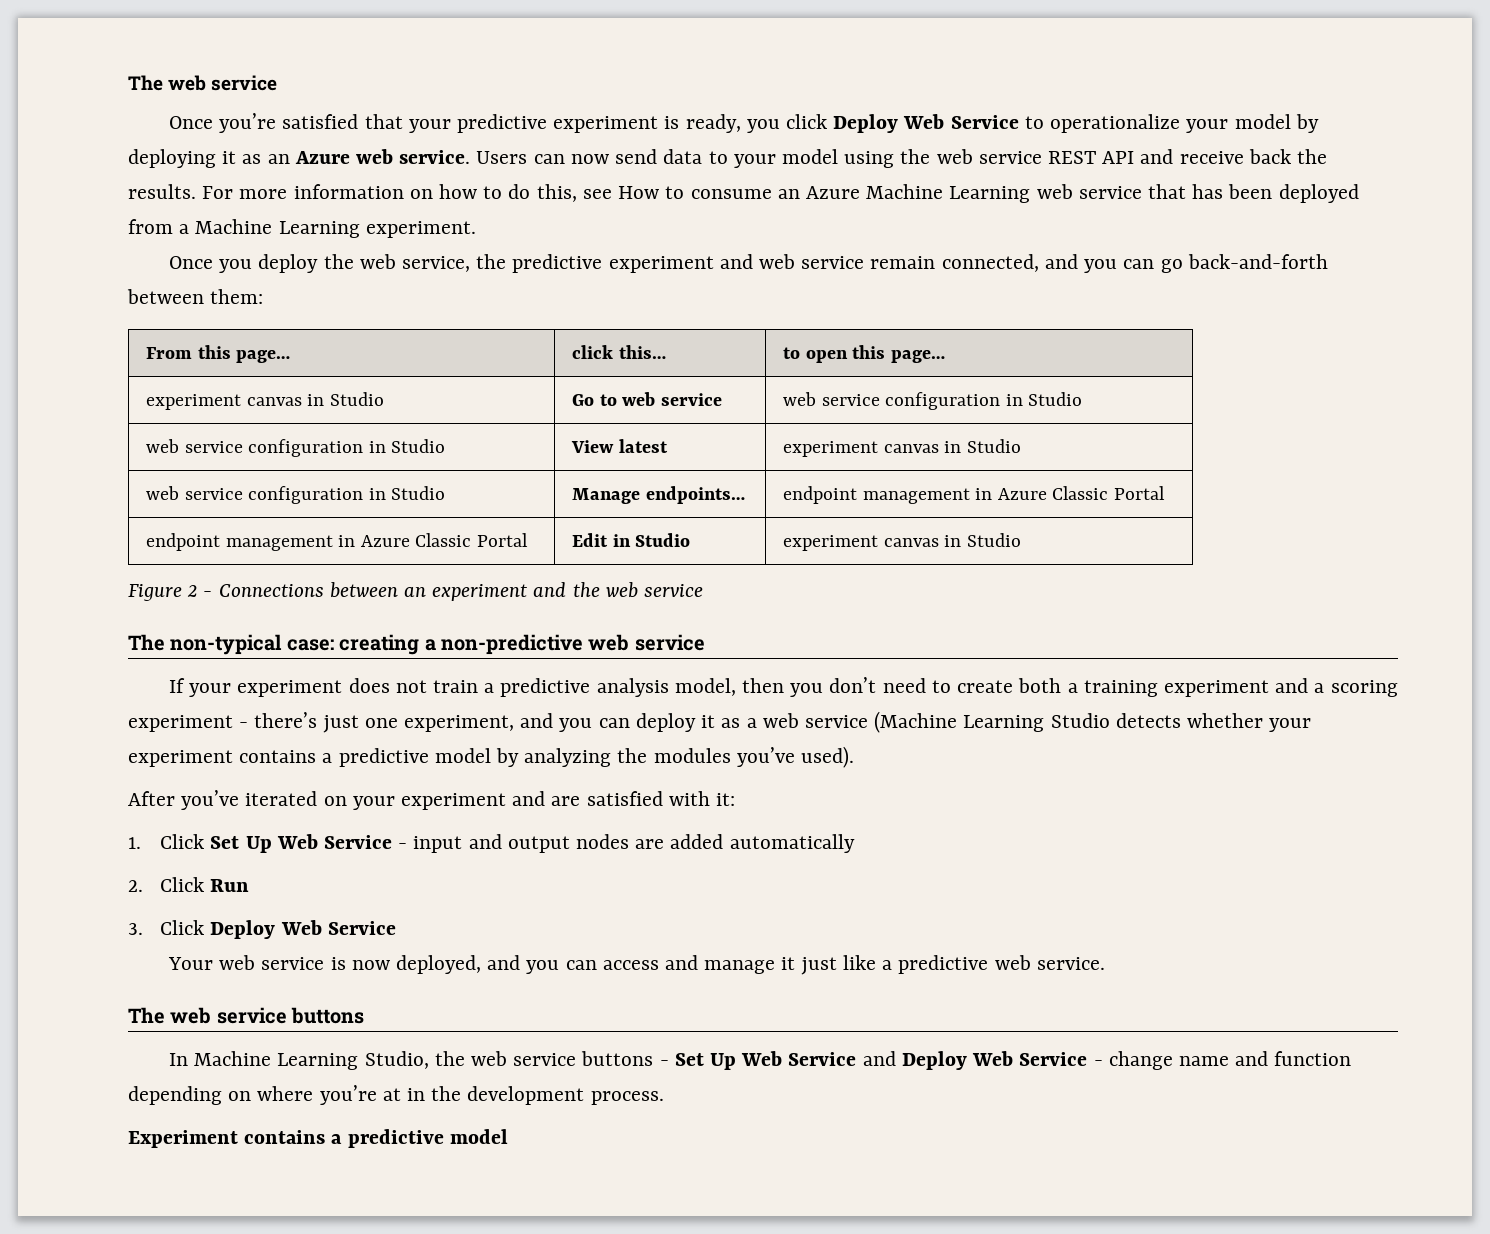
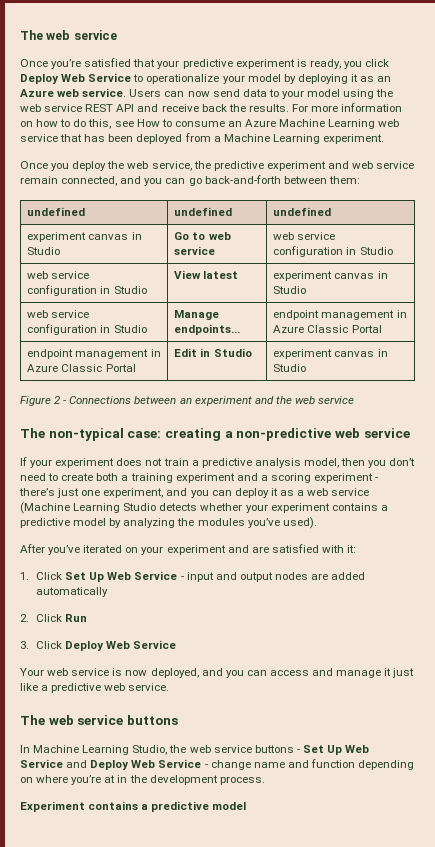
- From this page… | click this… | to open this page…
+ undefined | undefined | undefined

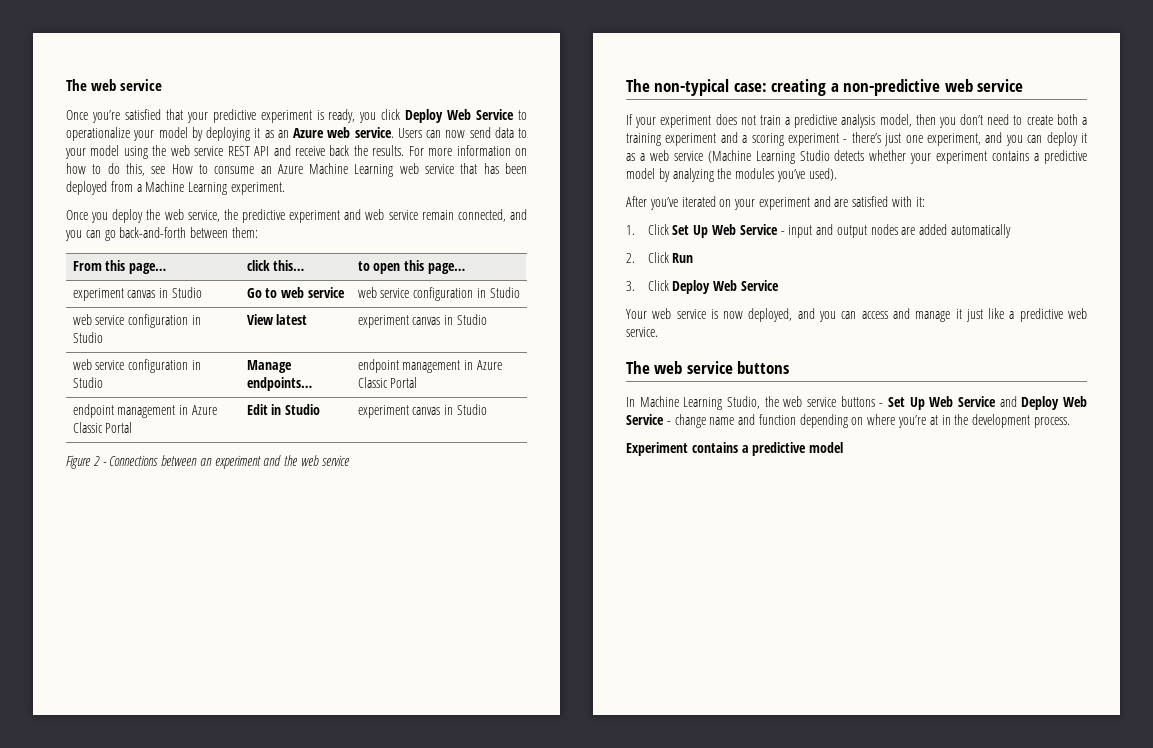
- undefined | undefined | undefined
+ From this page… | click this… | to open this page…

